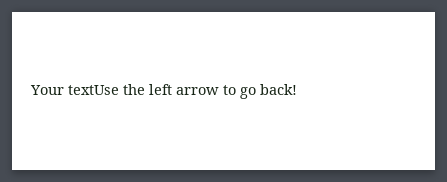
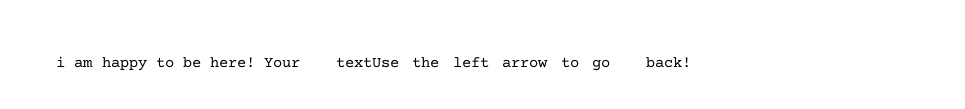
+ i am happy to be here!

